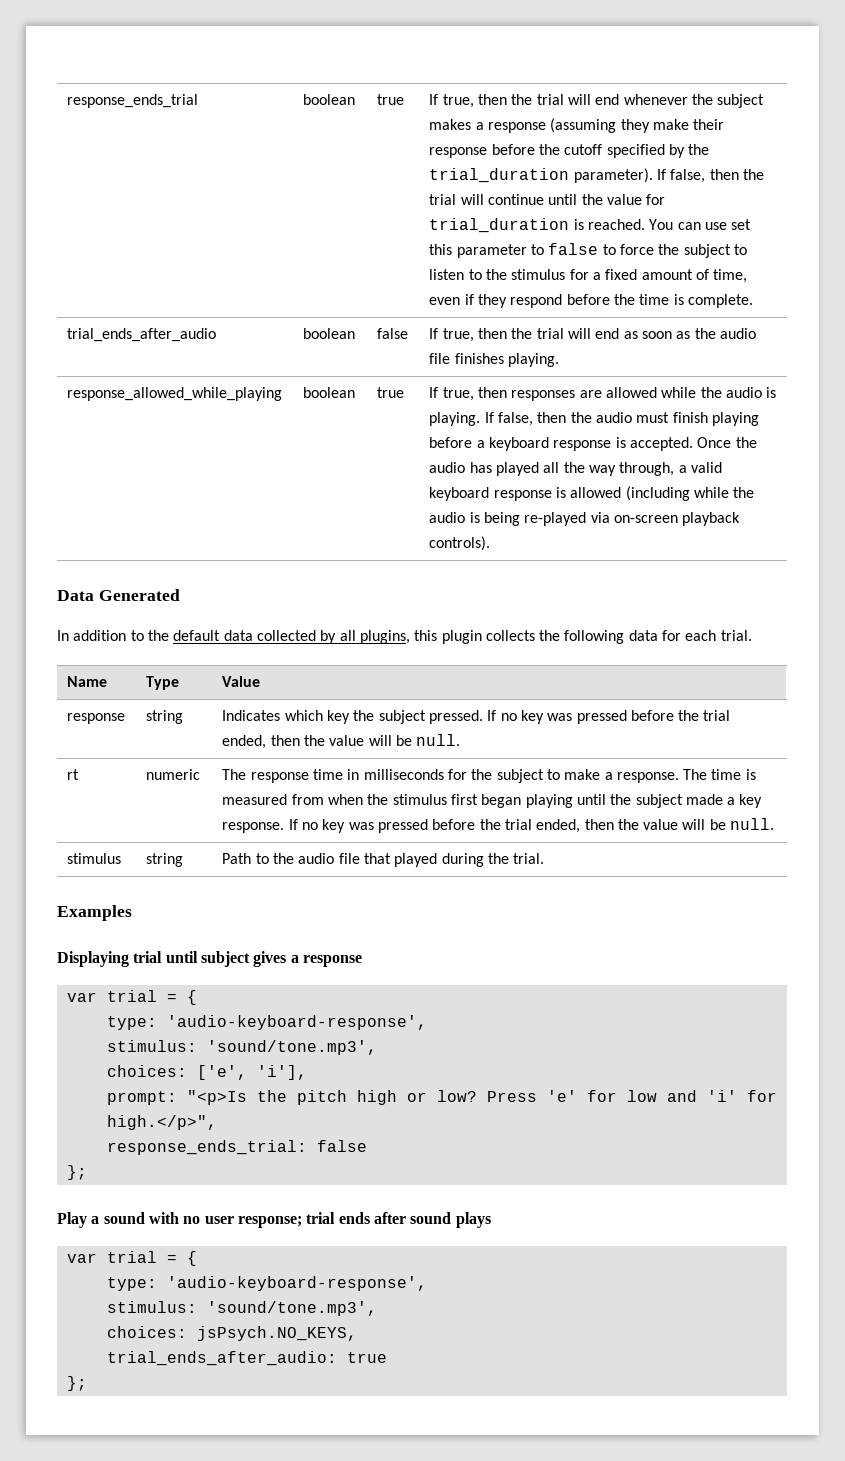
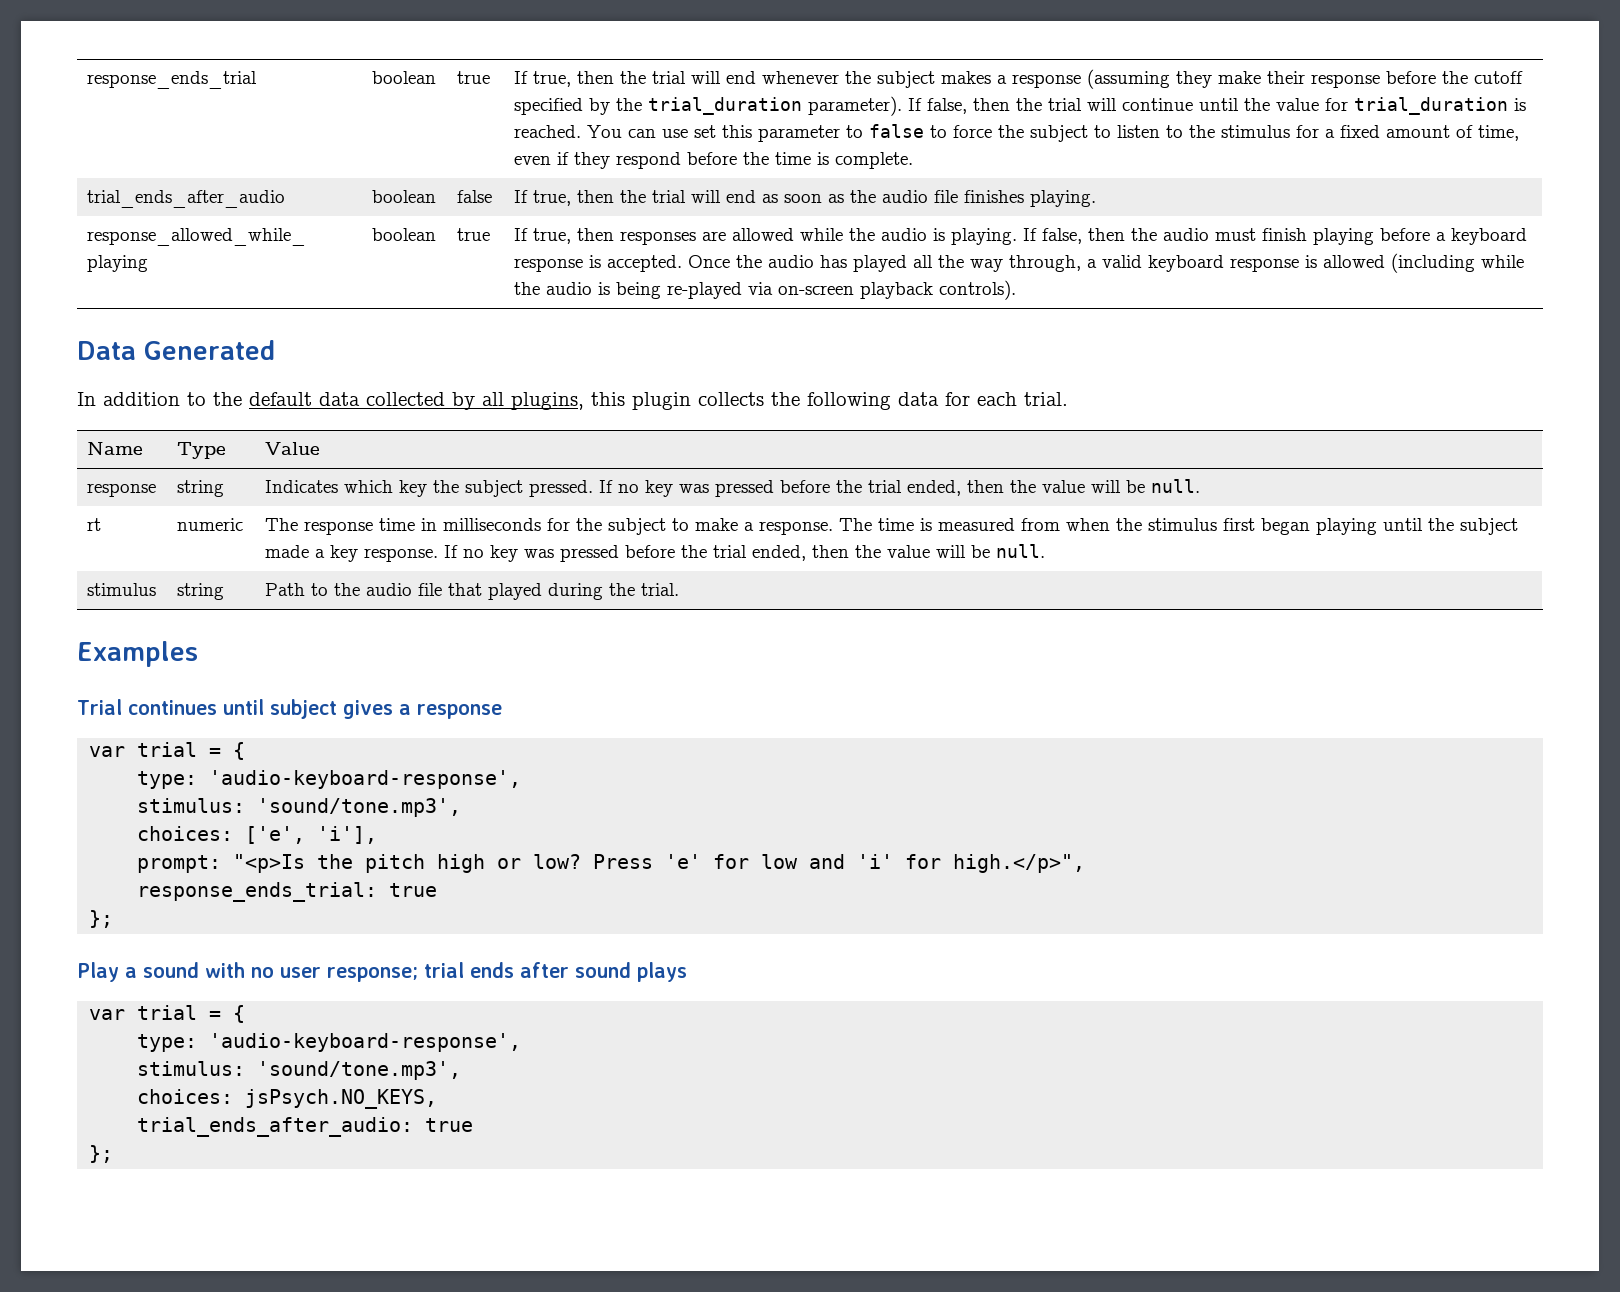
- Displaying trial until subject gives a response
+ Trial continues until subject gives a response
- response_ends_trial: false
+ response_ends_trial: true

